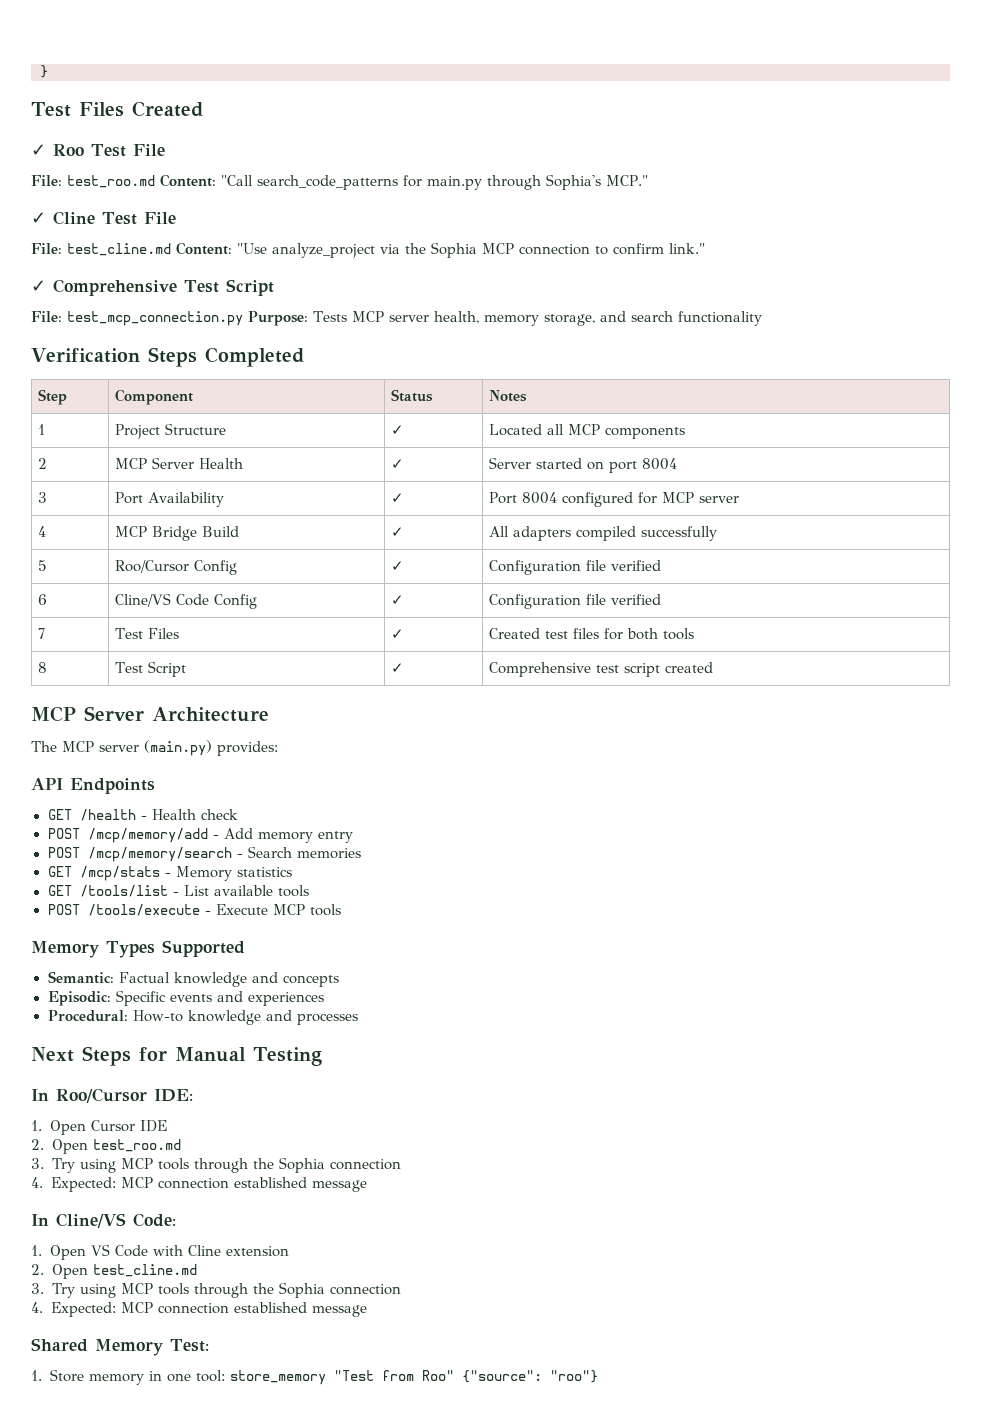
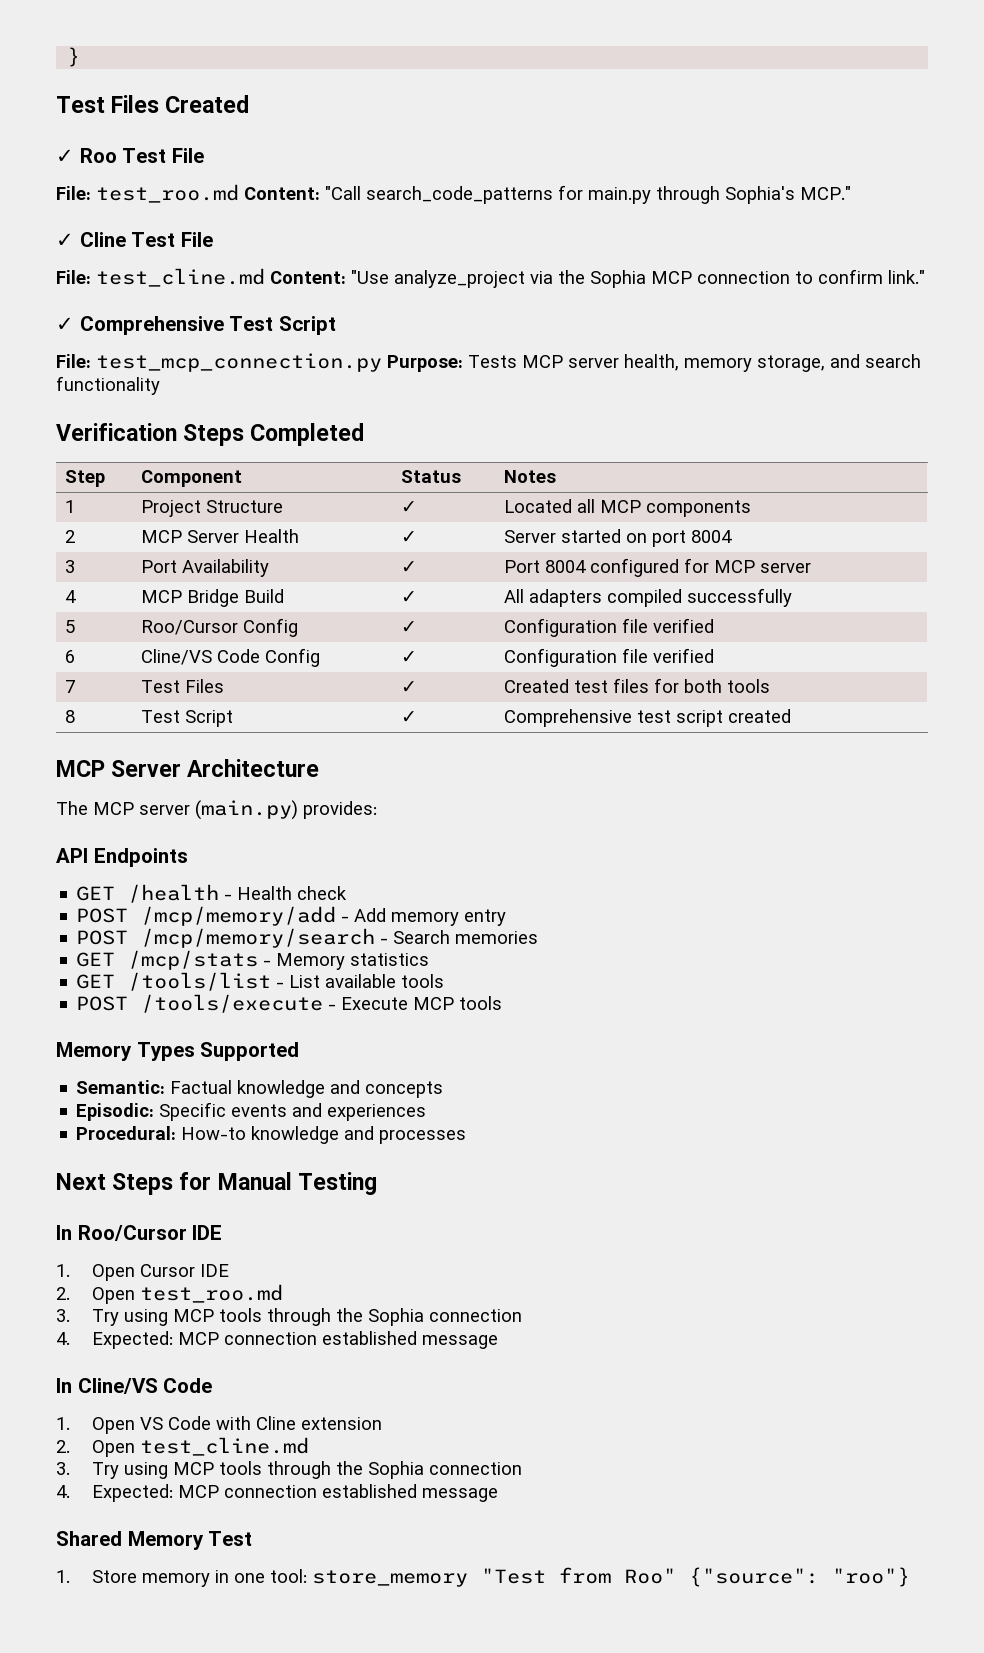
- In Roo/Cursor IDE:
+ In Roo/Cursor IDE
- In Cline/VS Code:
+ In Cline/VS Code
- Shared Memory Test:
+ Shared Memory Test

